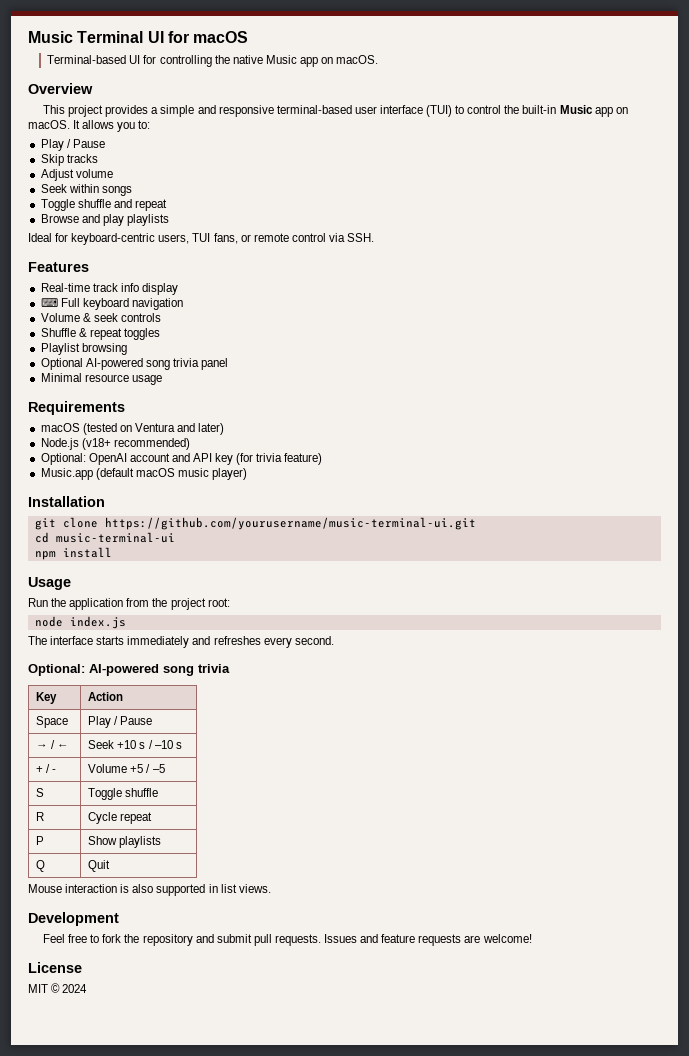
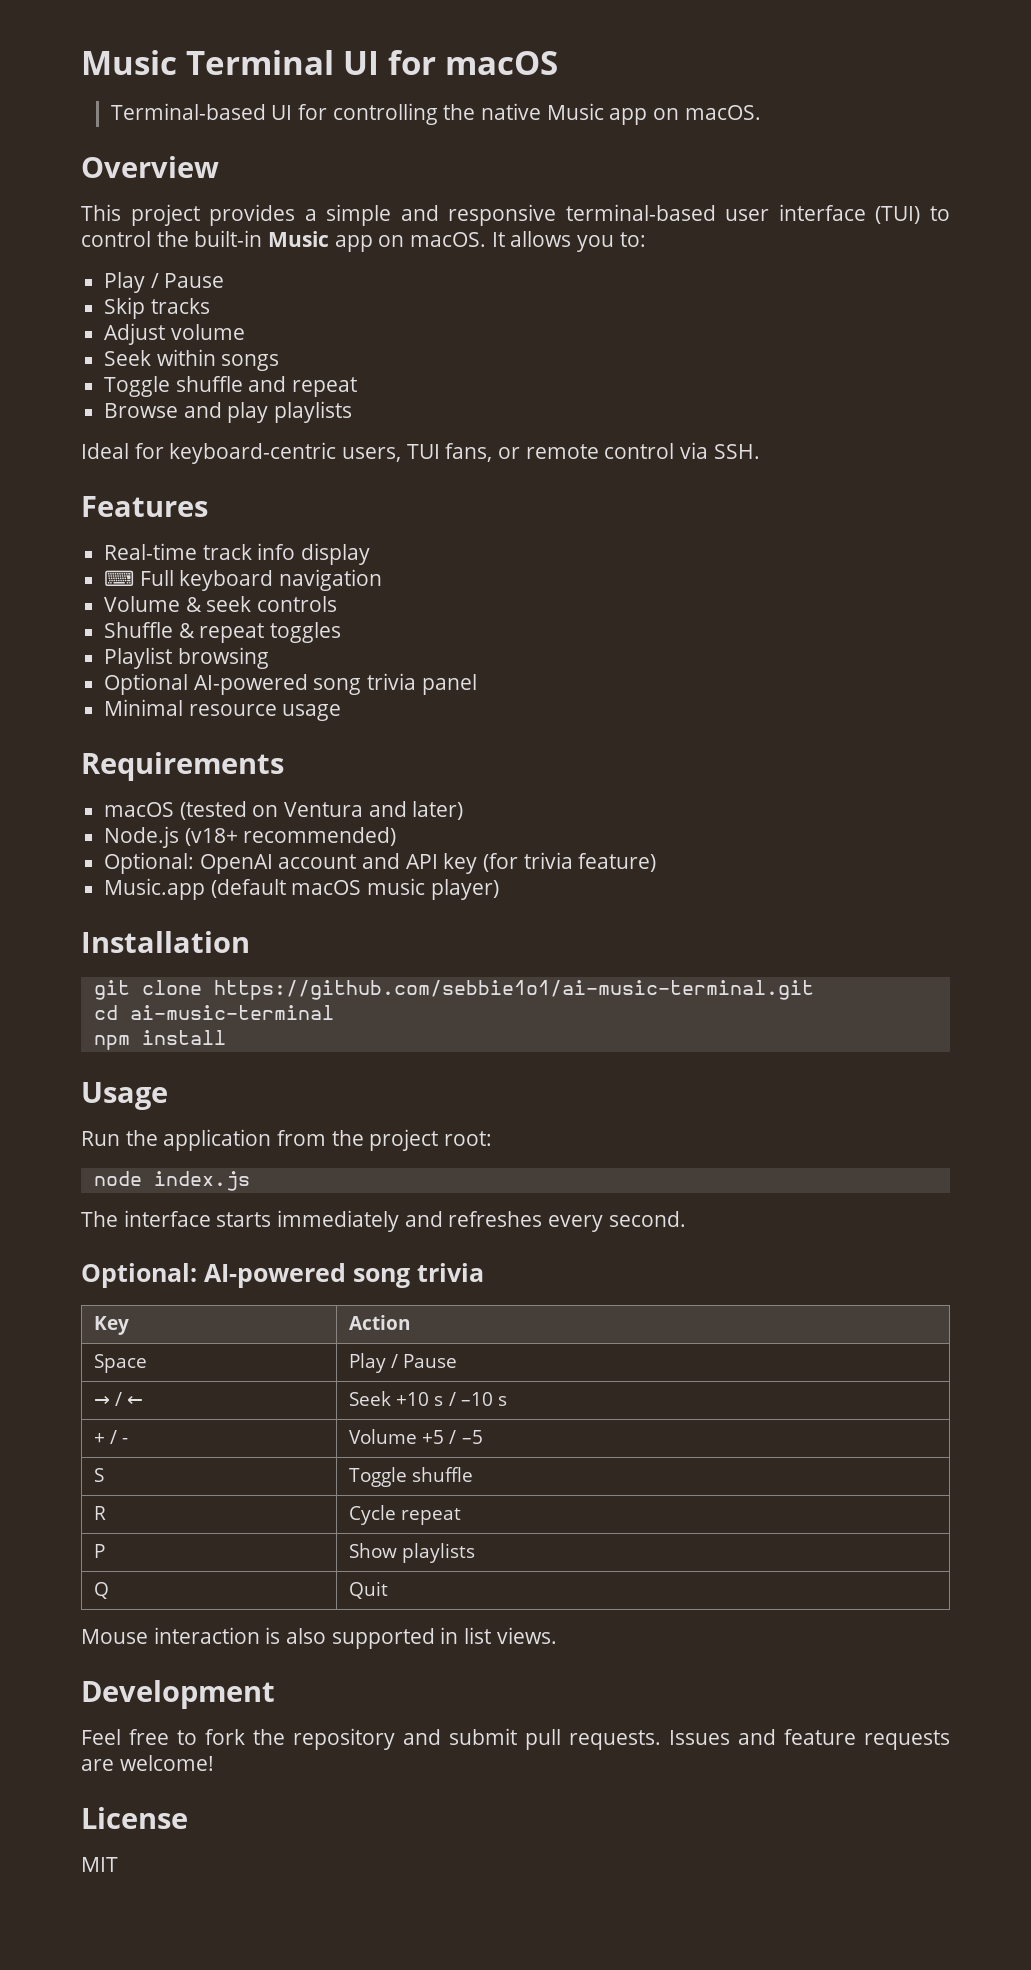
- git clone https://github.com/yourusername/music-terminal-ui.git
+ git clone https://github.com/sebbie1o1/ai-music-terminal.git
- cd music-terminal-ui
+ cd ai-music-terminal
- MIT © 2024
+ MIT

